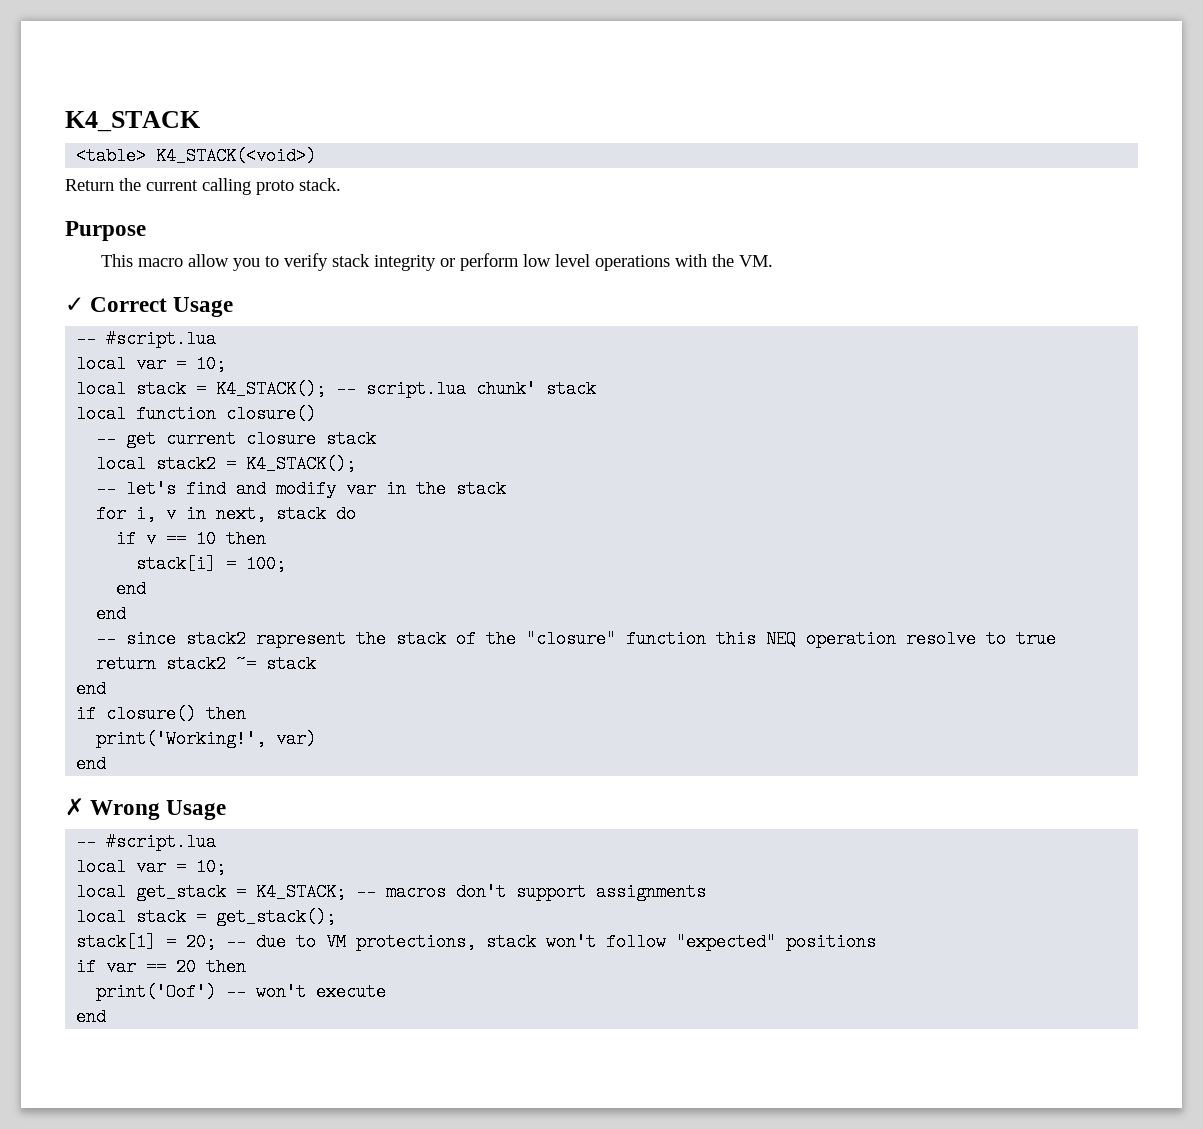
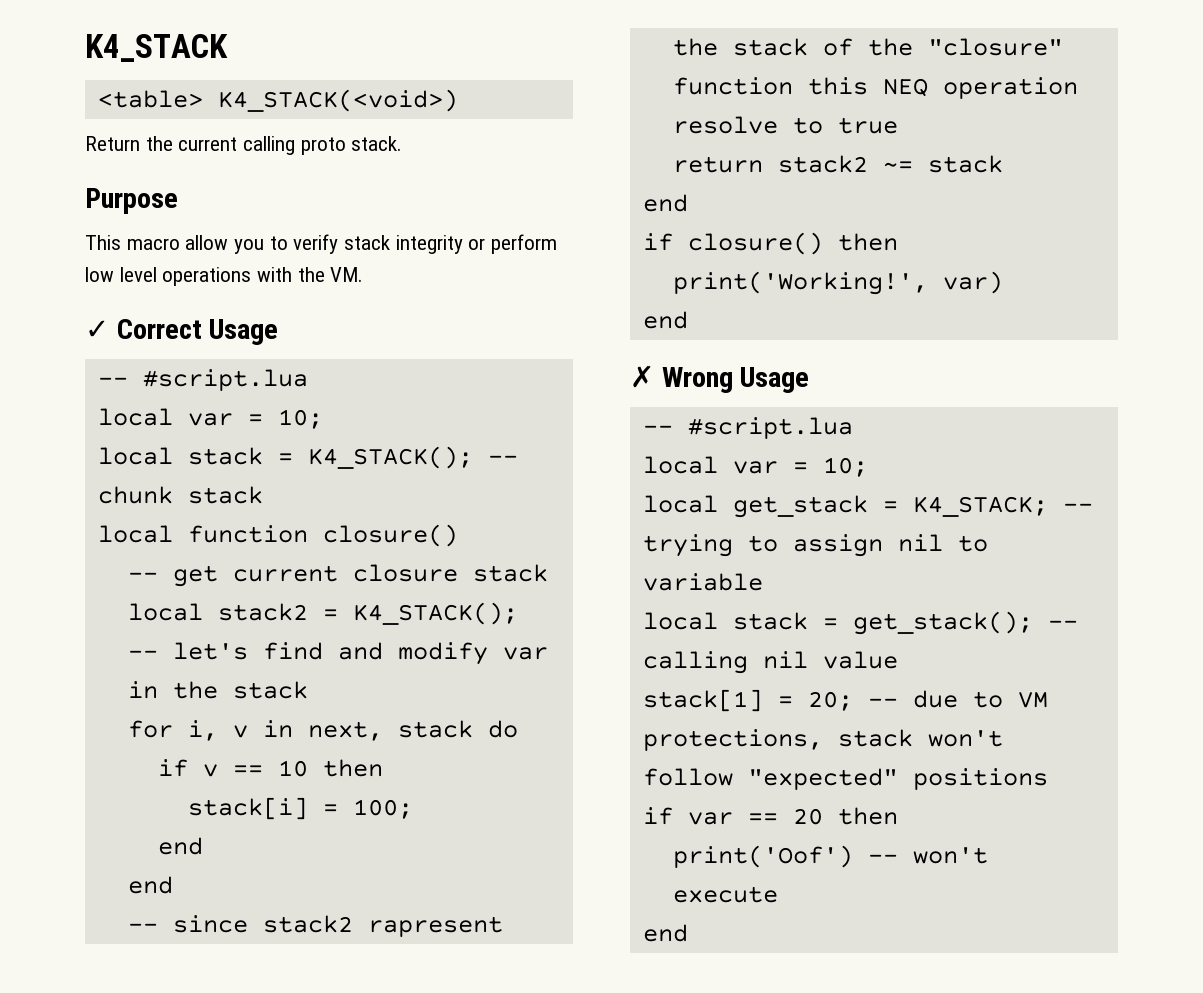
- local stack = K4_STACK(); -- script.lua chunk' stack
+ local stack = K4_STACK(); -- chunk stack
- local get_stack = K4_STACK; -- macros don't support assignments
+ local get_stack = K4_STACK; -- trying to assign nil to variable
- local stack = get_stack();
+ local stack = get_stack(); -- calling nil value

